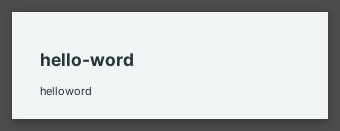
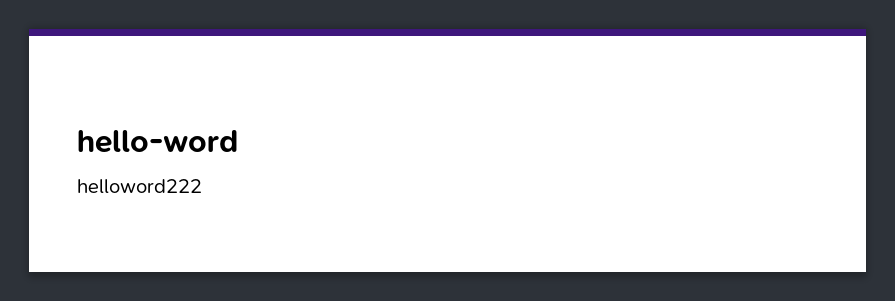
- helloword
+ helloword222

